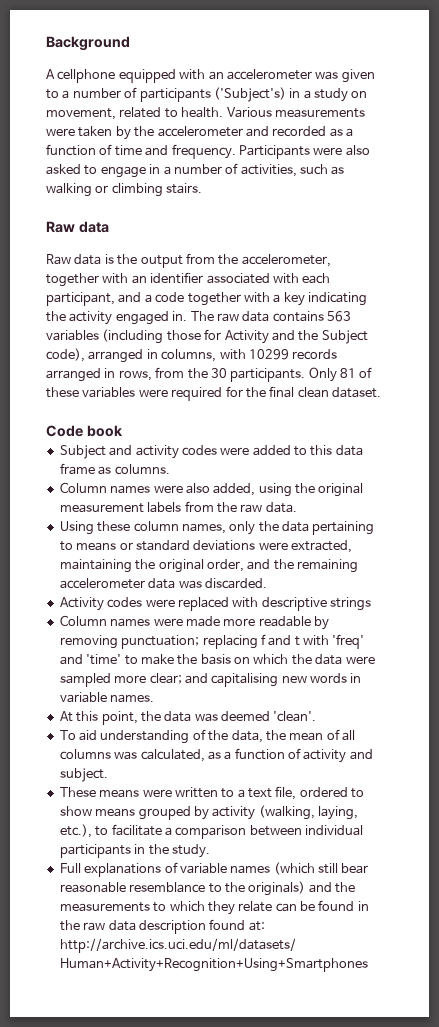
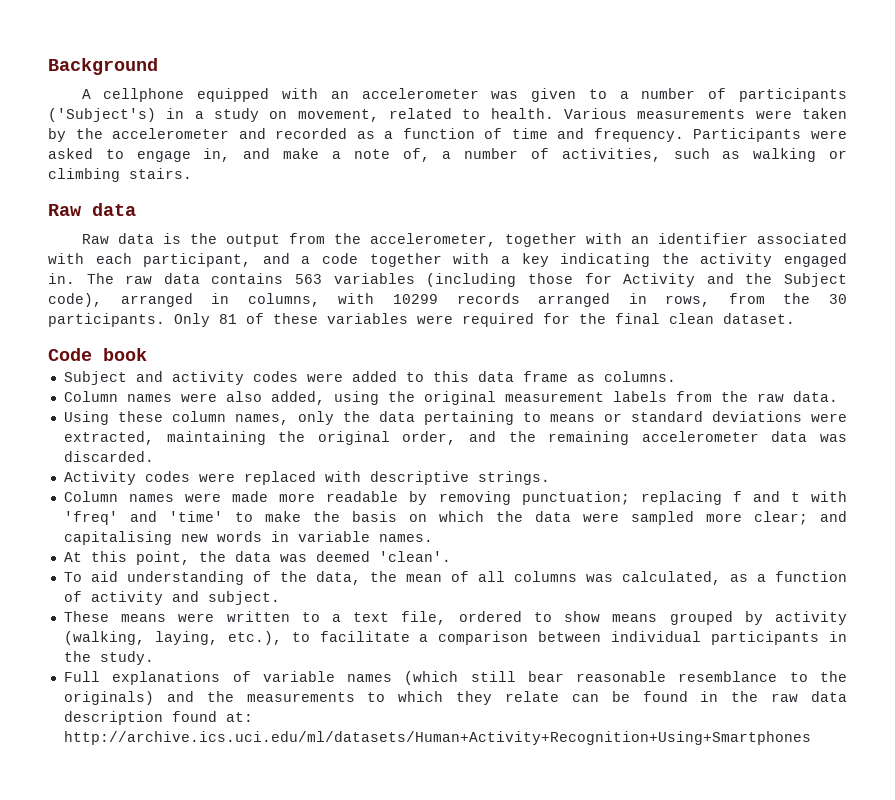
- Participants were also asked to engage in a number of activities, such as walking or climbing stairs.
+ Participants were asked to engage in, and make a note of, a number of activities, such as walking or climbing stairs.
- Activity codes were replaced with descriptive strings
+ Activity codes were replaced with descriptive strings.

